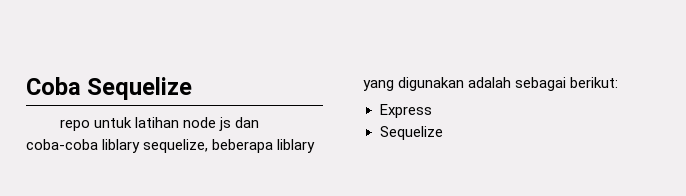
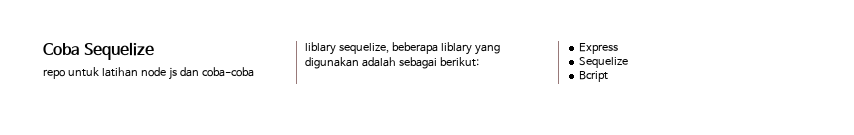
+ Bcript

